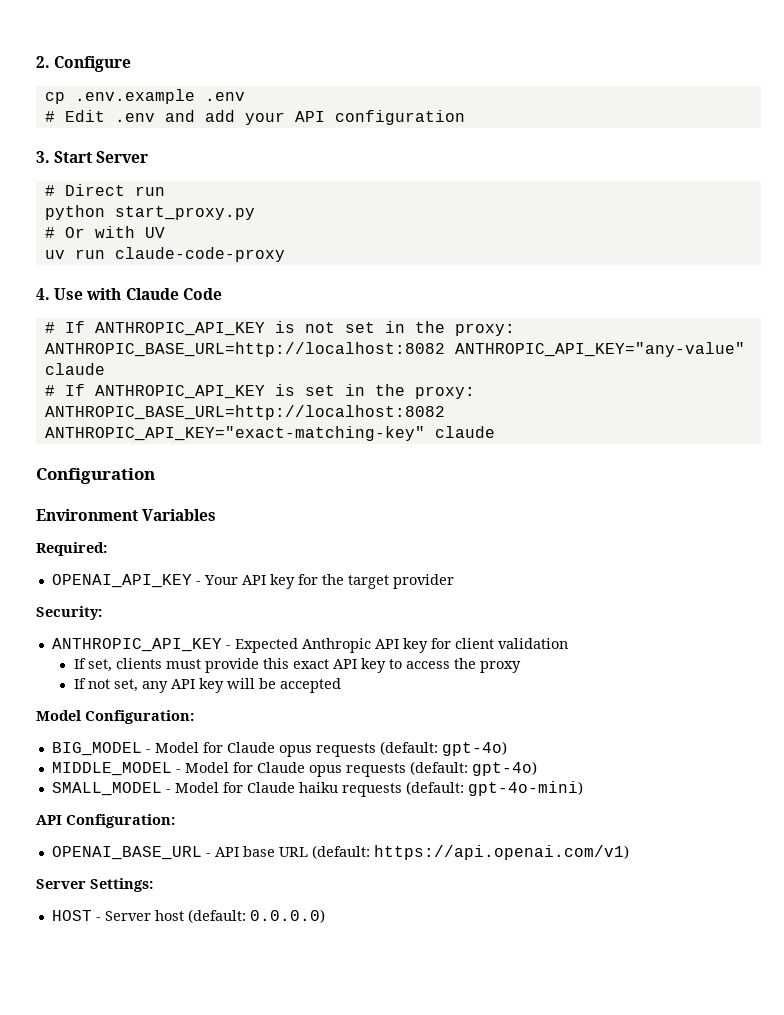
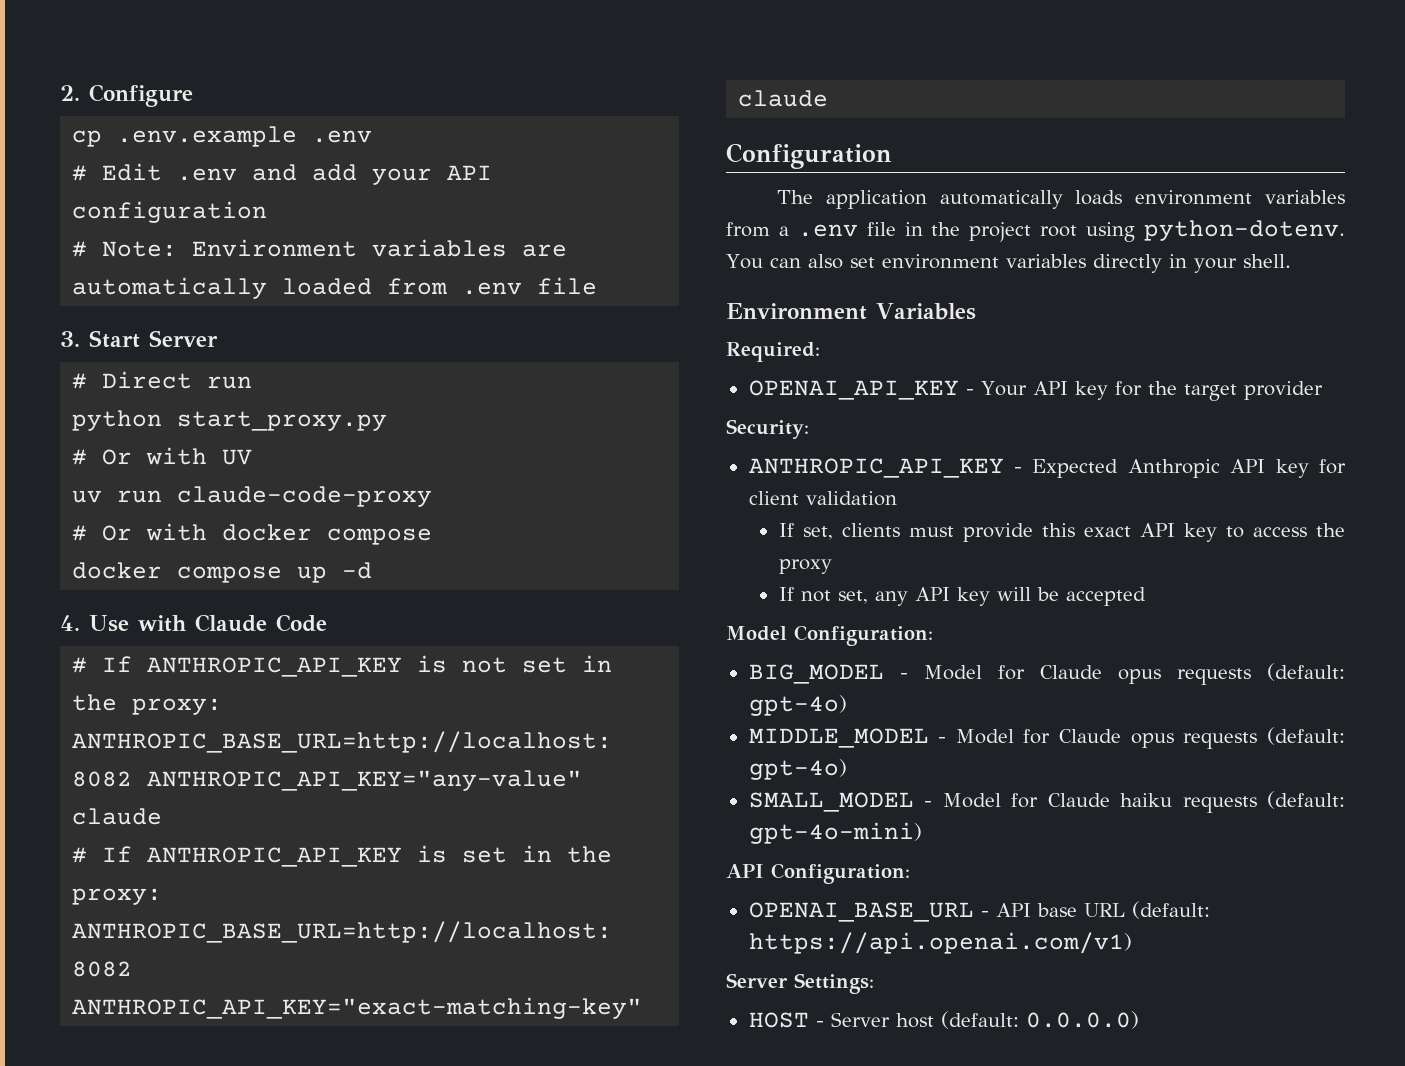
+ # Note: Environment variables are automatically loaded from .env file
+ # Or with docker compose
+ docker compose up -d
+ The application automatically loads environment variables from a .env file in the project root using python-dotenv. You can also set environment variables directly in your shell.

